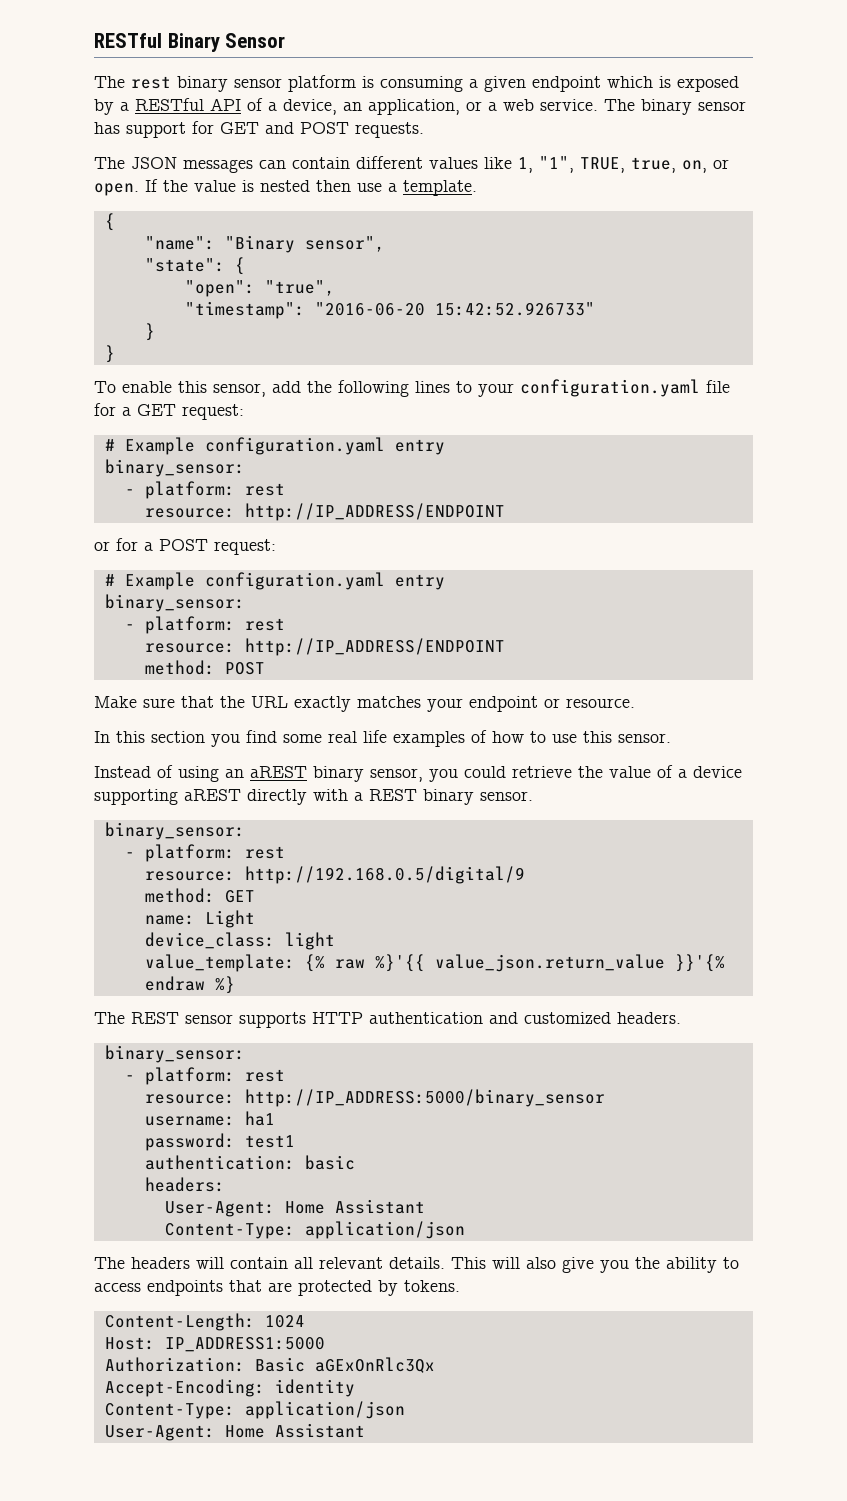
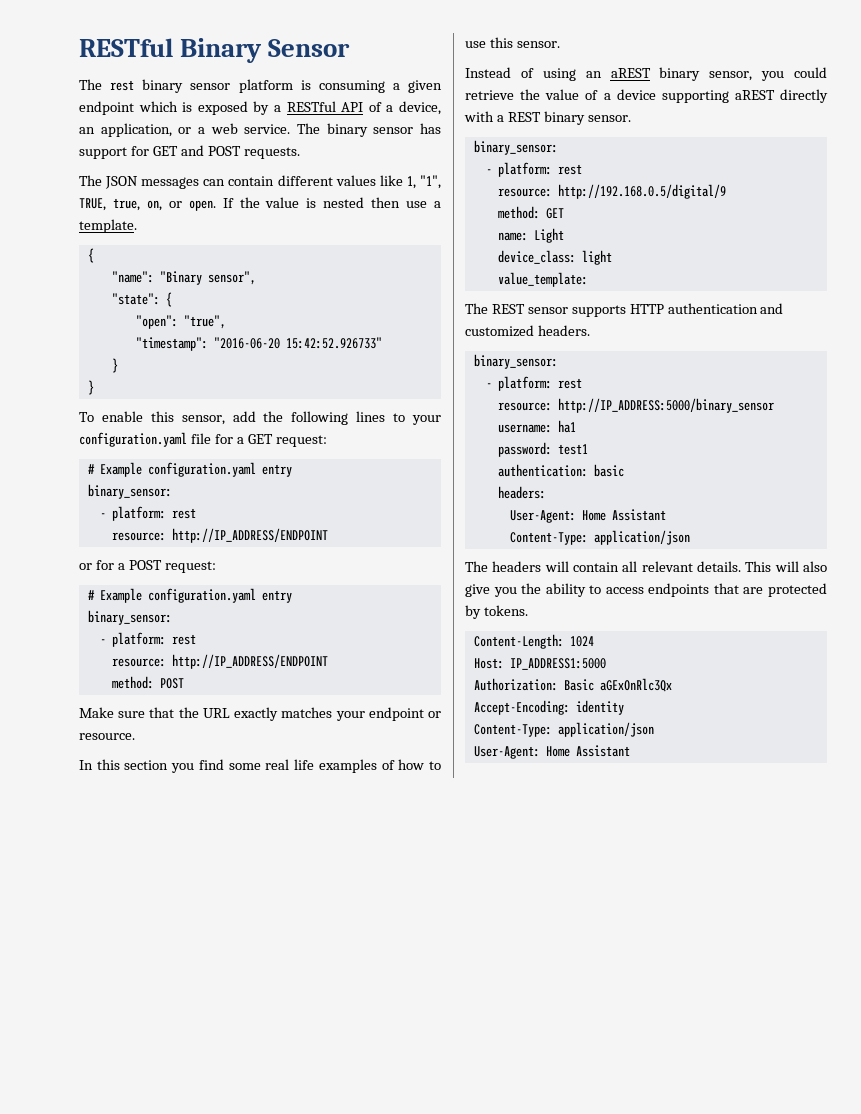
- value_template: {% raw %}'{{ value_json.return_value }}'{% endraw %}
+ value_template:

